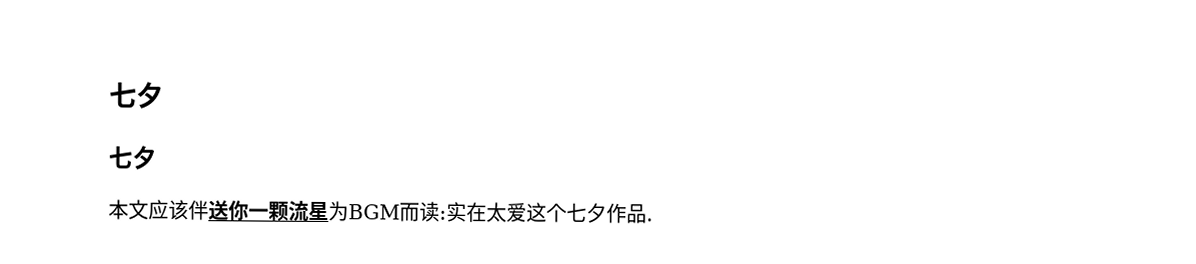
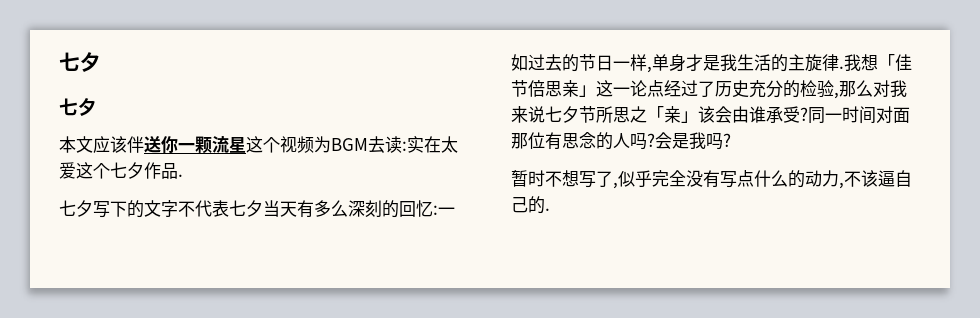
- 本文应该伴送你一颗流星为BGM而读:实在太爱这个七夕作品.
+ 本文应该伴送你一颗流星这个视频为BGM去读:实在太爱这个七夕作品.
+ 七夕写下的文字不代表七夕当天有多么深刻的回忆:一如过去的节日一样,单身才是我生活的主旋律.我想「佳节倍思亲」这一论点经过了历史充分的检验,那么对我来说七夕节所思之「亲」该会由谁承受?同一时间对面那位有思念的人吗?会是我吗?
+ 暂时不想写了,似乎完全没有写点什么的动力,不该逼自己的.

